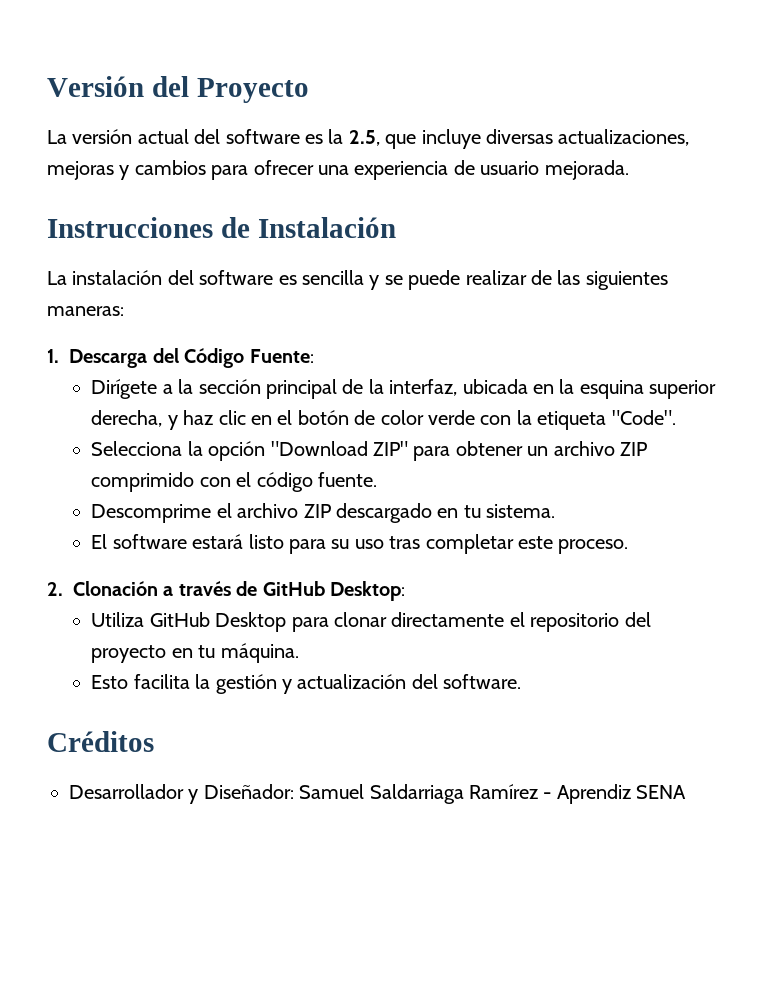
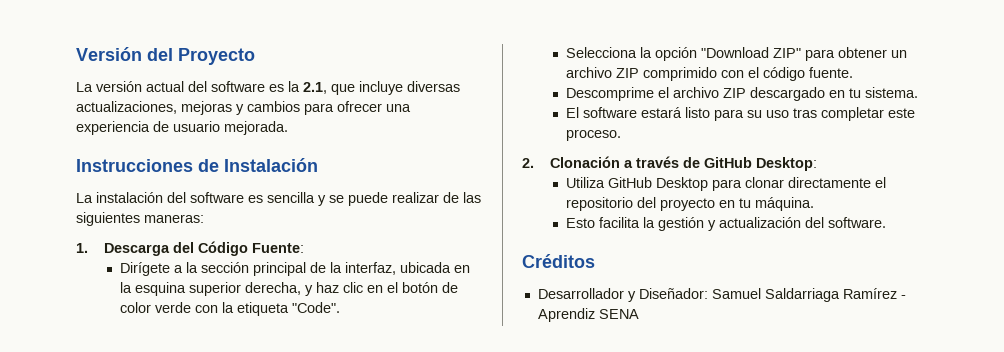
- La versión actual del software es la 2.5, que incluye diversas actualizaciones, mejoras y cambios para ofrecer una experiencia de usuario mejorada.
+ La versión actual del software es la 2.1, que incluye diversas actualizaciones, mejoras y cambios para ofrecer una experiencia de usuario mejorada.

